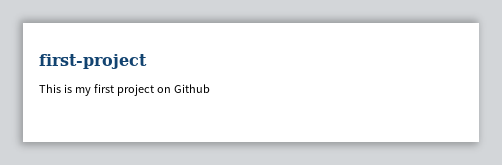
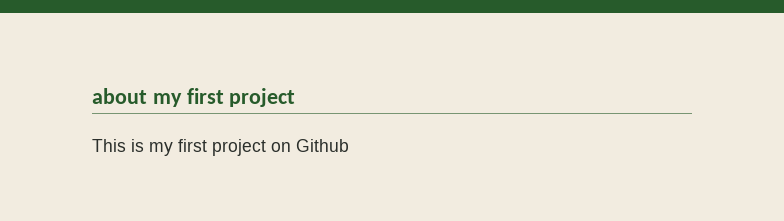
- first-project
+ about my first project

